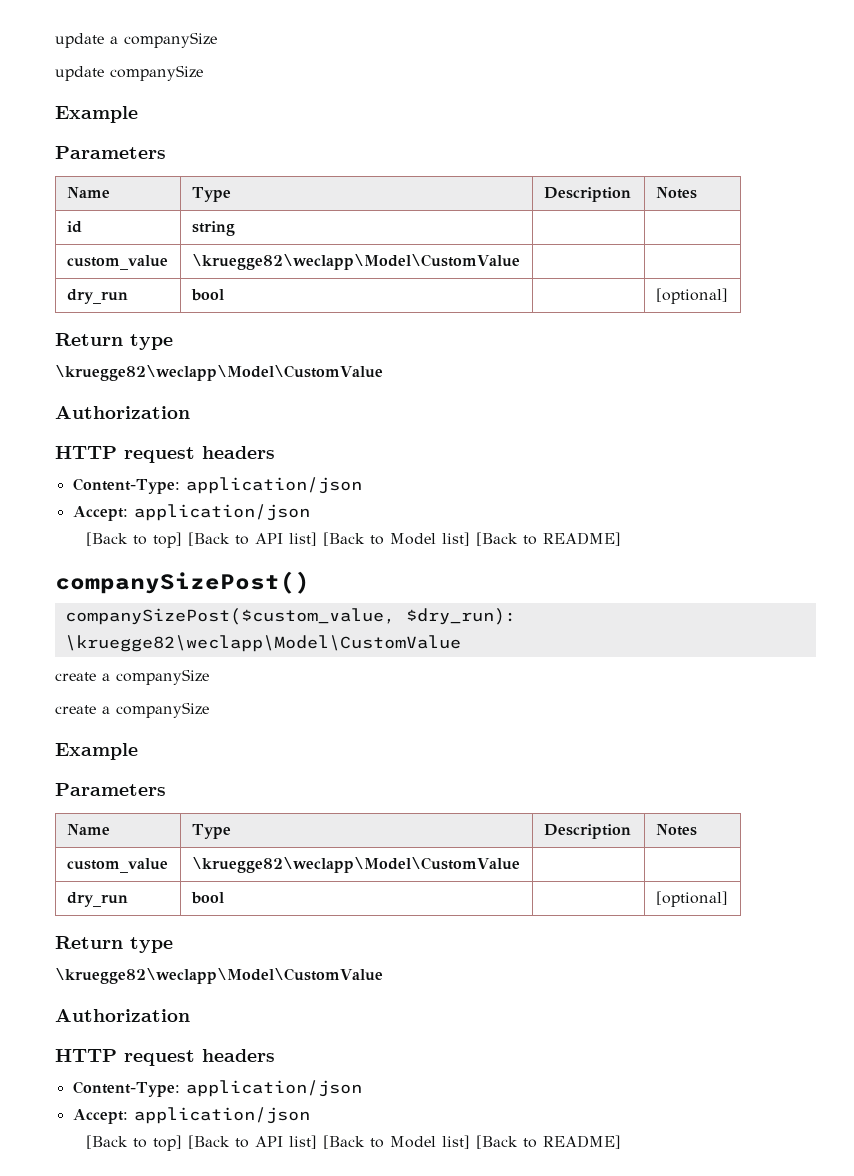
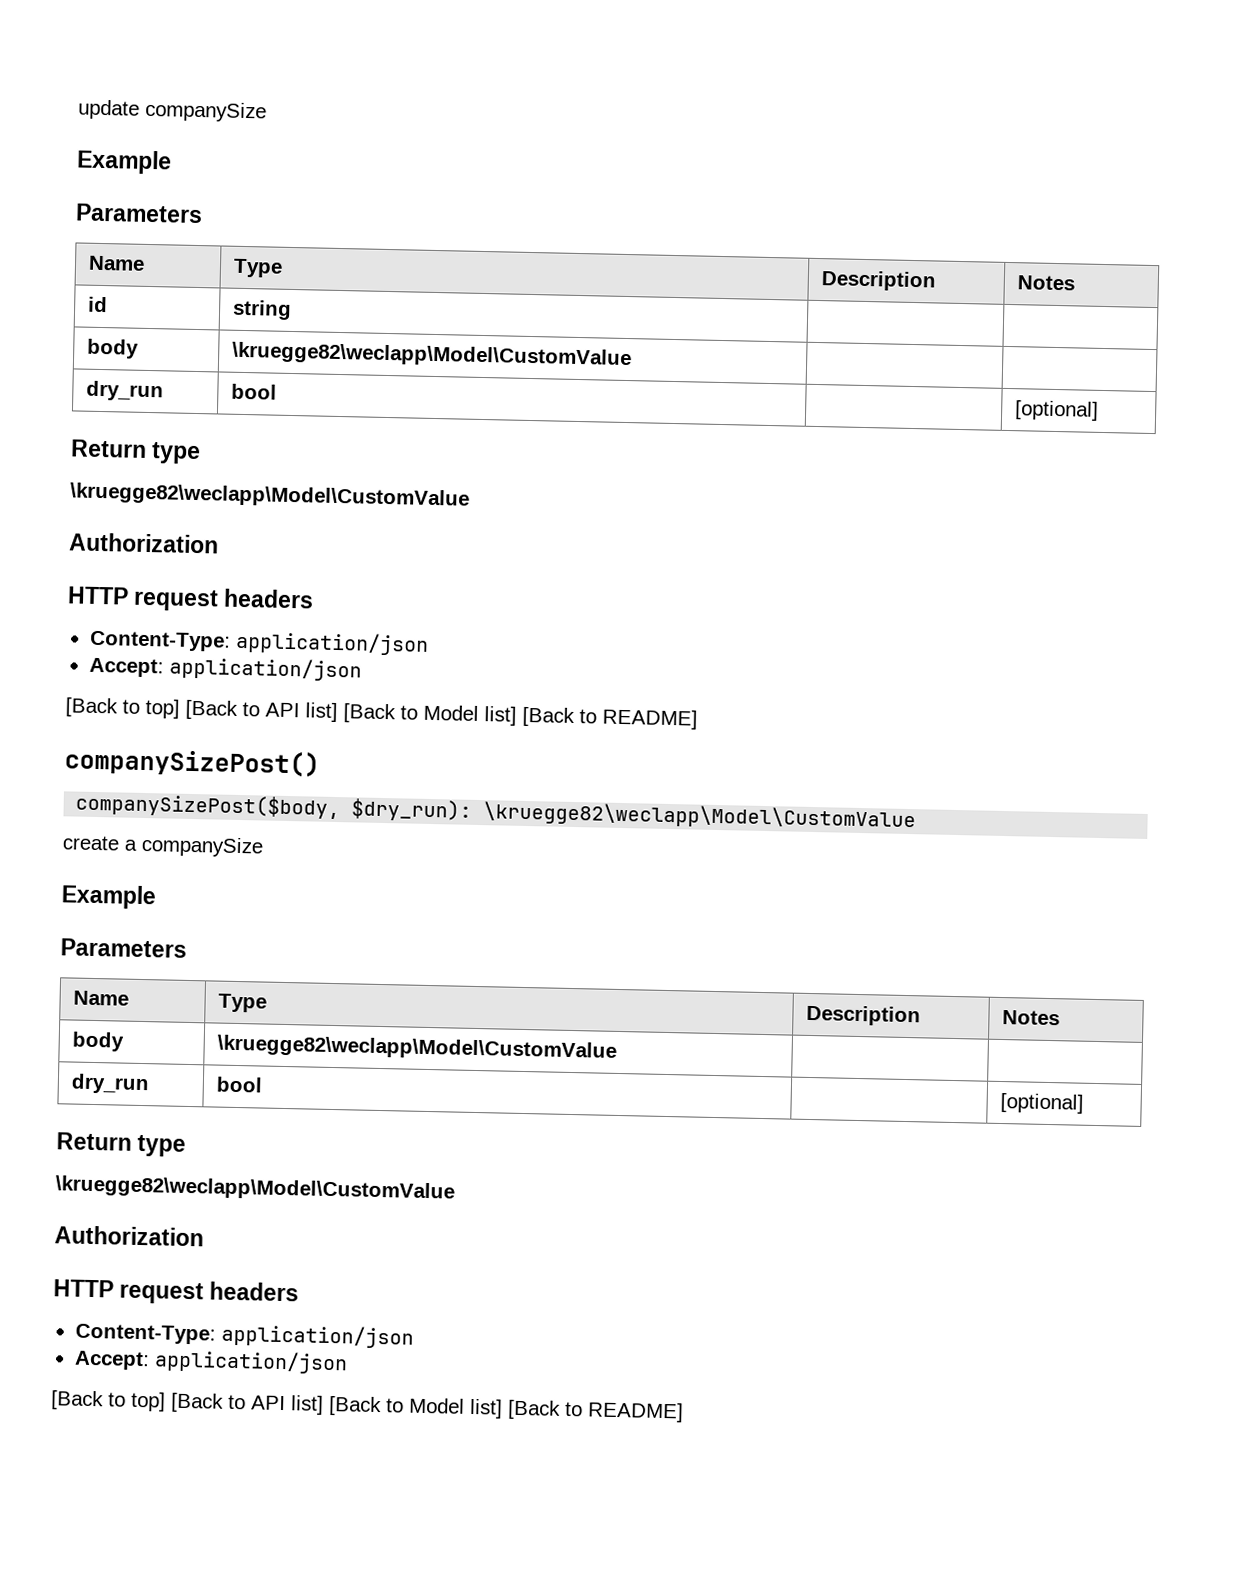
- update a companySize
  id | string | |
- custom_value | \kruegge82\weclapp\Model\CustomValue | |
+ body | \kruegge82\weclapp\Model\CustomValue | |
- companySizePost($custom_value, $dry_run): \kruegge82\weclapp\Model\CustomValue
- create a companySize
+ companySizePost($body, $dry_run): \kruegge82\weclapp\Model\CustomValue
  create a companySize
  Example
  Parameters
  Name | Type | Description | Notes
- custom_value | \kruegge82\weclapp\Model\CustomValue | |
+ body | \kruegge82\weclapp\Model\CustomValue | |

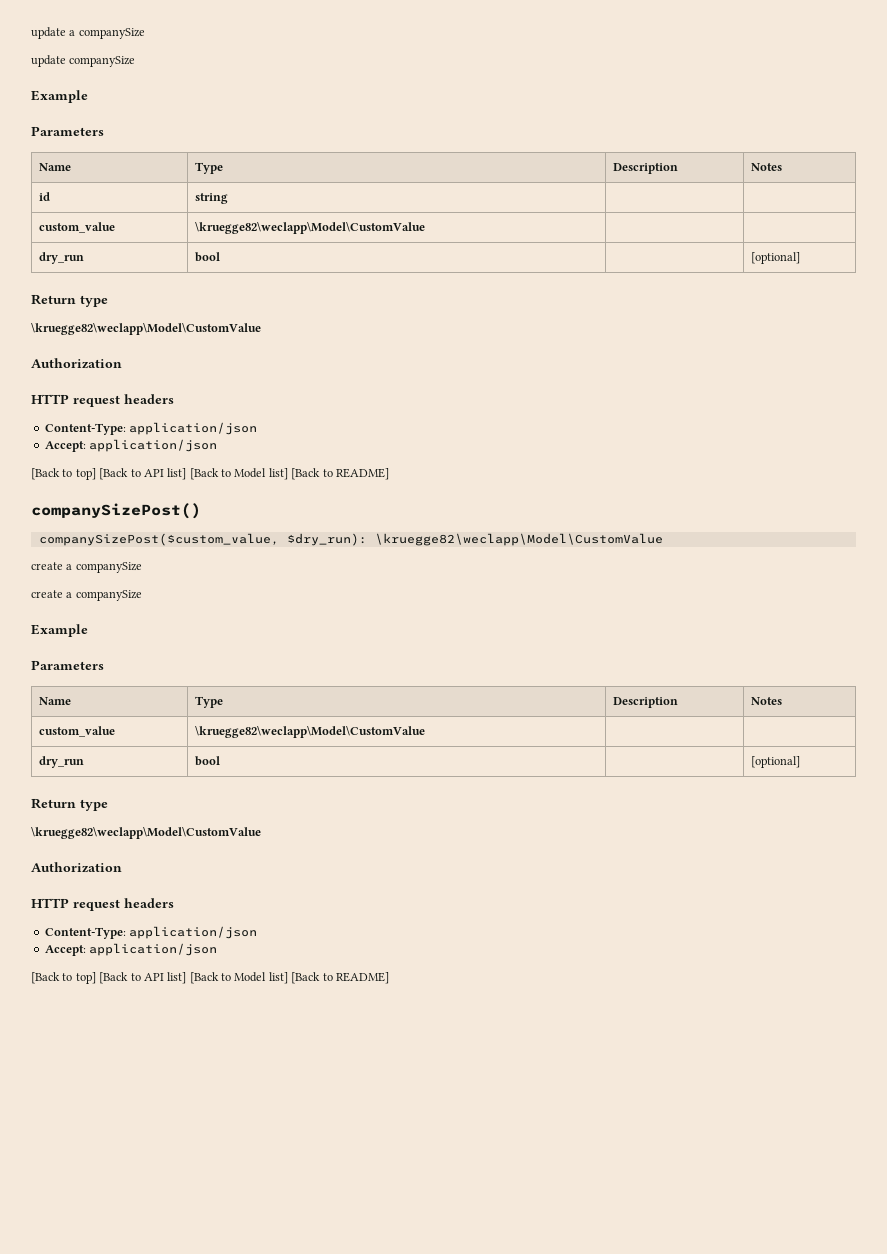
+ update a companySize
  id | string | |
- body | \kruegge82\weclapp\Model\CustomValue | |
+ custom_value | \kruegge82\weclapp\Model\CustomValue | |
- companySizePost($body, $dry_run): \kruegge82\weclapp\Model\CustomValue
+ companySizePost($custom_value, $dry_run): \kruegge82\weclapp\Model\CustomValue
+ create a companySize
  create a companySize
  Example
  Parameters
  Name | Type | Description | Notes
- body | \kruegge82\weclapp\Model\CustomValue | |
+ custom_value | \kruegge82\weclapp\Model\CustomValue | |

